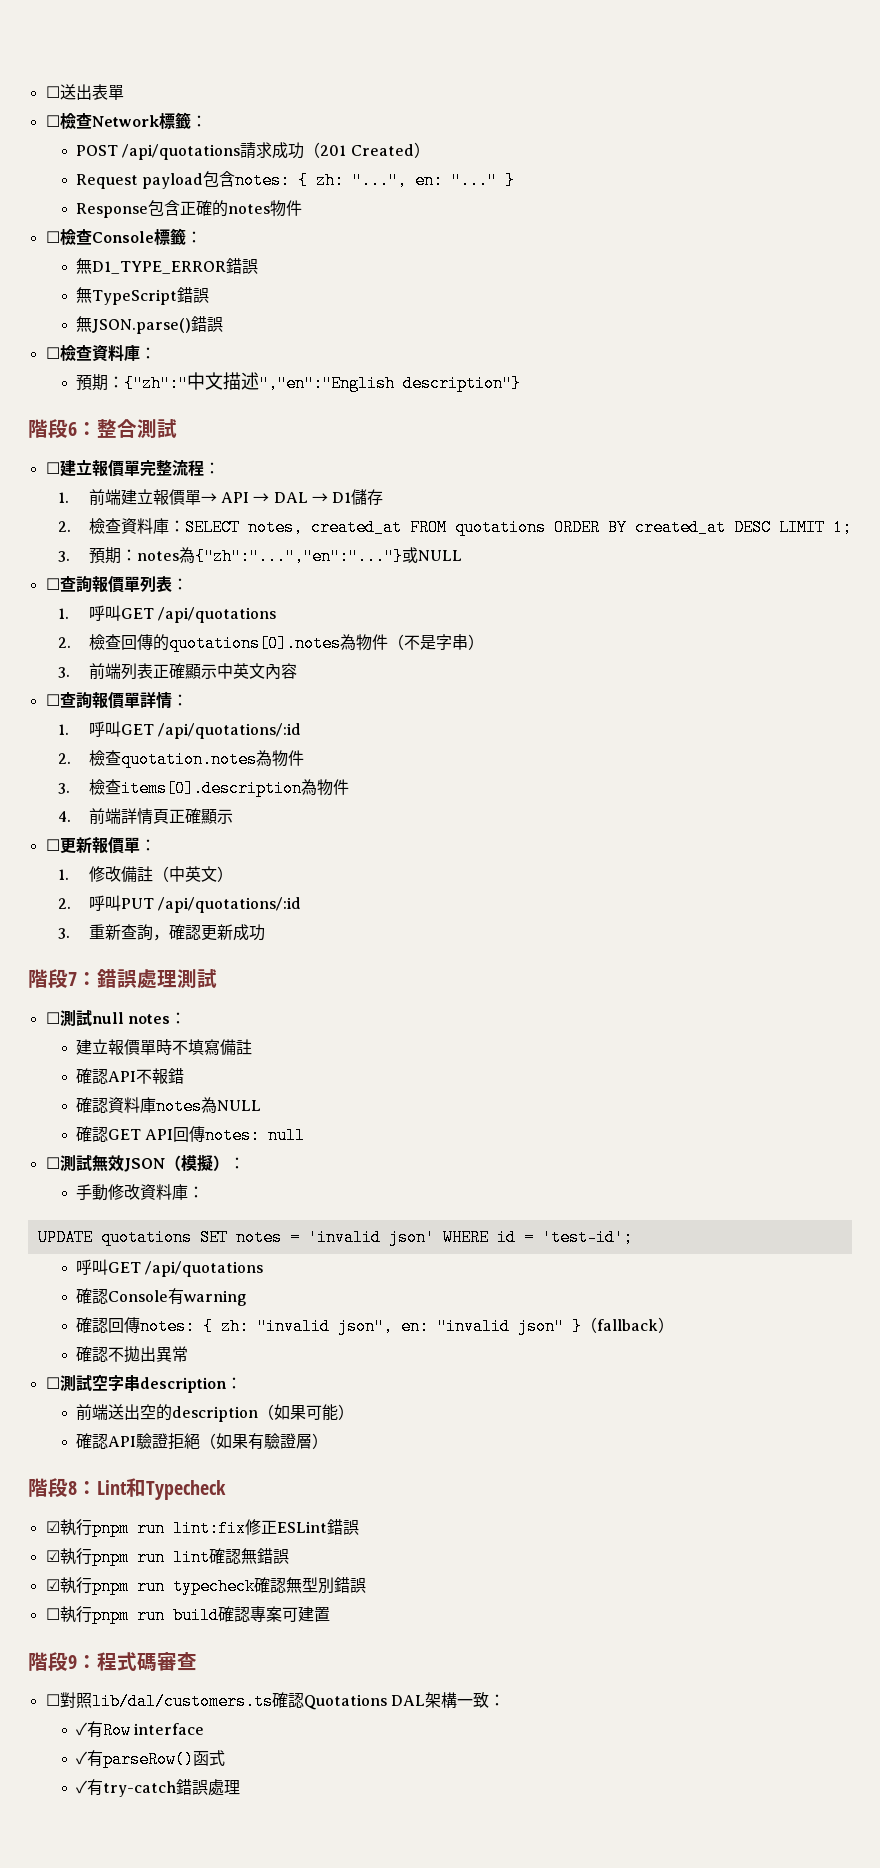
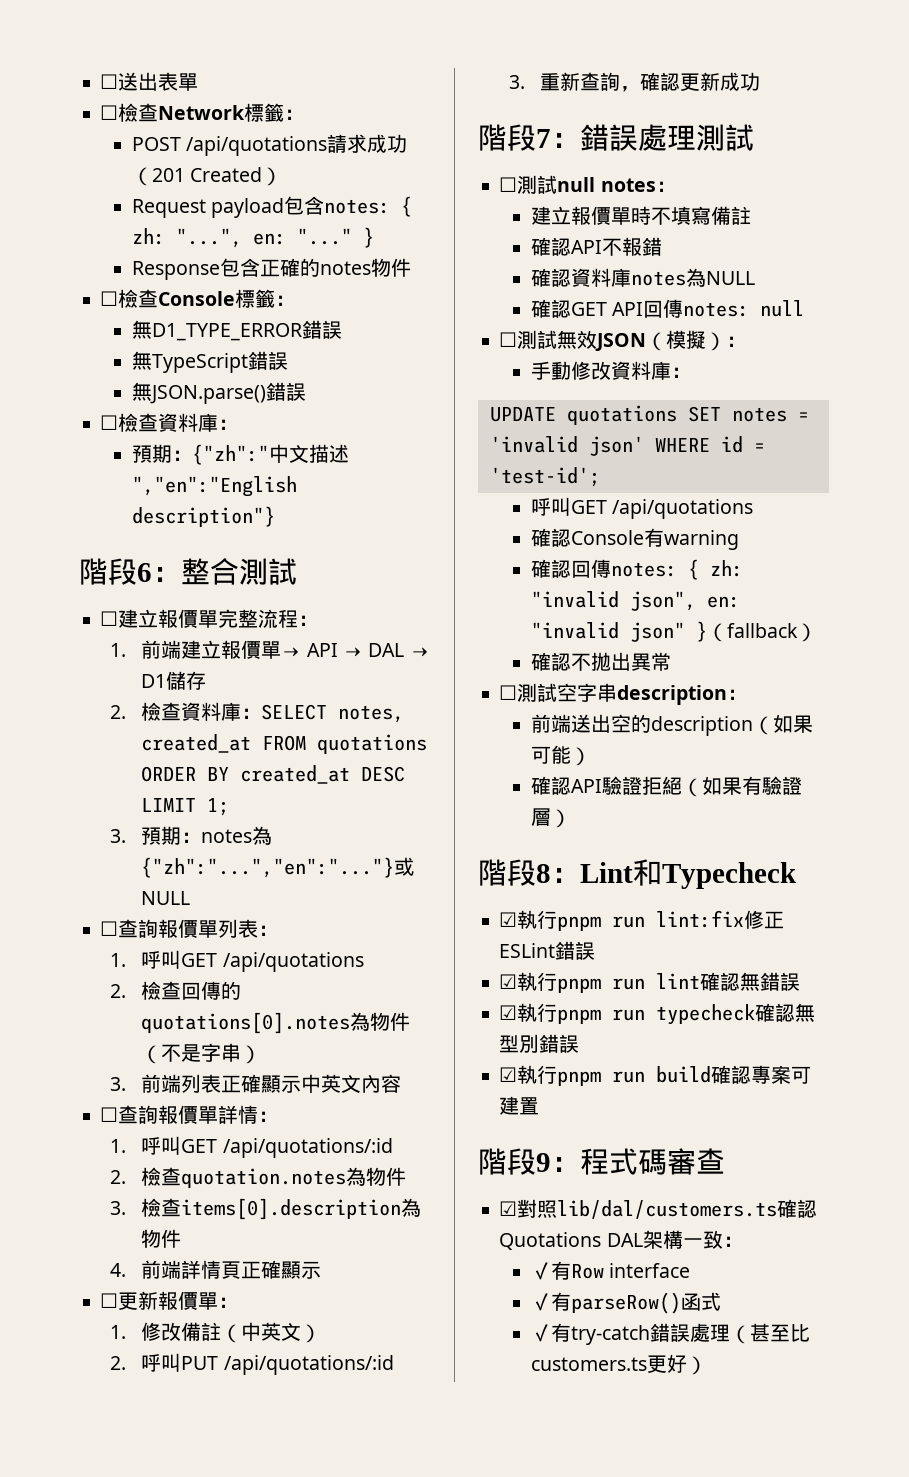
- ☐執行pnpm run build確認專案可建置
+ ☑執行pnpm run build確認專案可建置
- ☐對照lib/dal/customers.ts確認Quotations DAL架構一致：
+ ☑對照lib/dal/customers.ts確認Quotations DAL架構一致：
- ✓有try-catch錯誤處理
+ ✓有try-catch錯誤處理（甚至比customers.ts更好）

